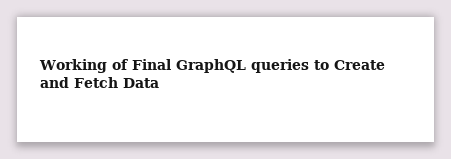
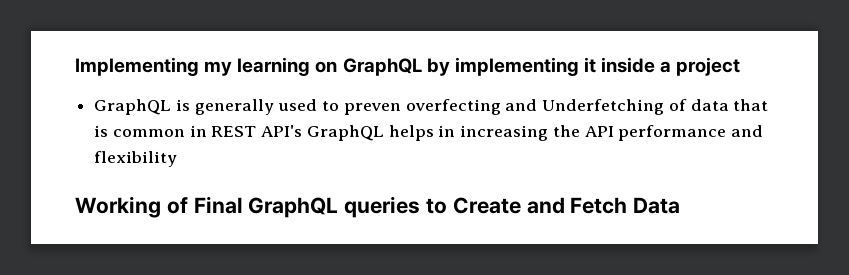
+ Implementing my learning on GraphQL by implementing it inside a project
+ GraphQL is generally used to preven overfecting and Underfetching of data that is common in REST API's GraphQL helps in increasing the API performance and flexibility

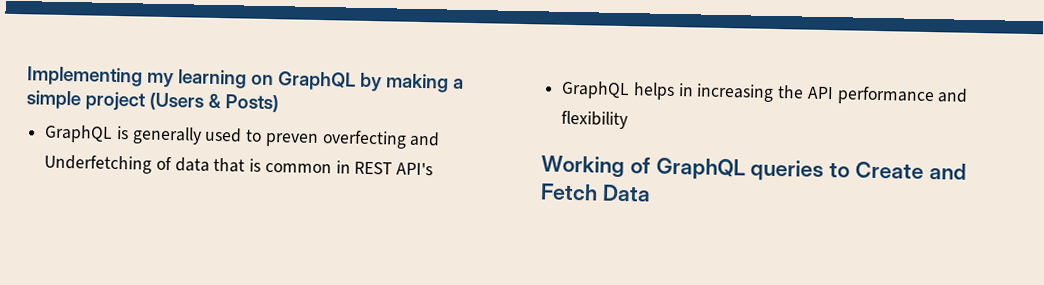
- Implementing my learning on GraphQL by implementing it inside a project
+ Implementing my learning on GraphQL by making a simple project (Users & Posts)
- GraphQL is generally used to preven overfecting and Underfetching of data that is common in REST API's GraphQL helps in increasing the API performance and flexibility
+ GraphQL is generally used to preven overfecting and Underfetching of data that is common in REST API's
+ GraphQL helps in increasing the API performance and flexibility
- Working of Final GraphQL queries to Create and Fetch Data
+ Working of GraphQL queries to Create and Fetch Data

